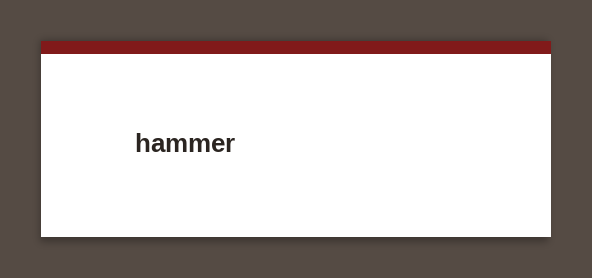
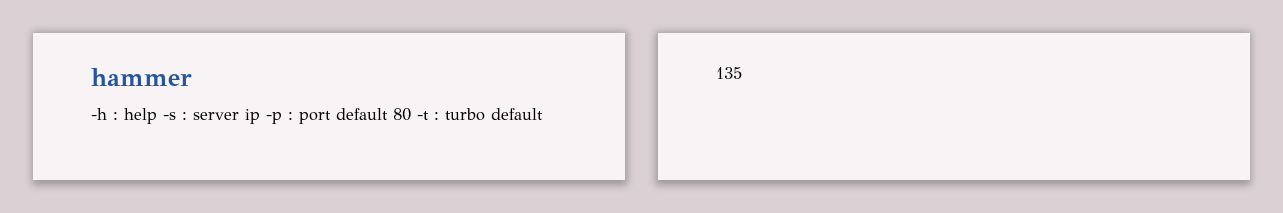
+ -h : help -s : server ip -p : port default 80 -t : turbo default 135

